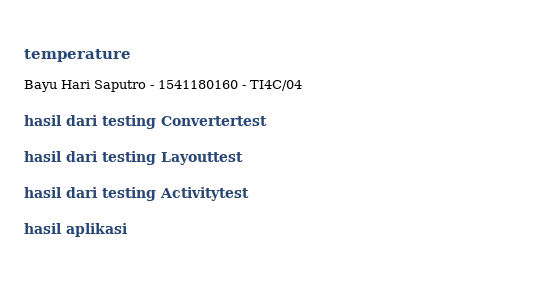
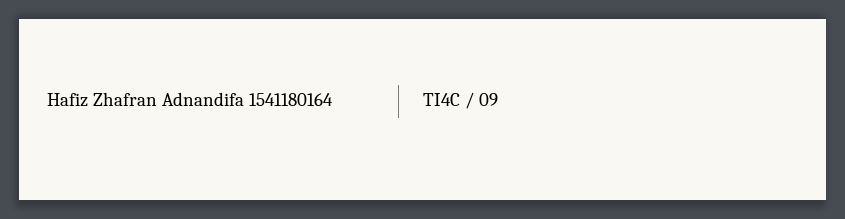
- temperature
- Bayu Hari Saputro - 1541180160 - TI4C/04
- hasil dari testing Convertertest
- hasil dari testing Layouttest
- hasil dari testing Activitytest
- hasil aplikasi
+ Hafiz Zhafran Adnandifa 1541180164 TI4C / 09

